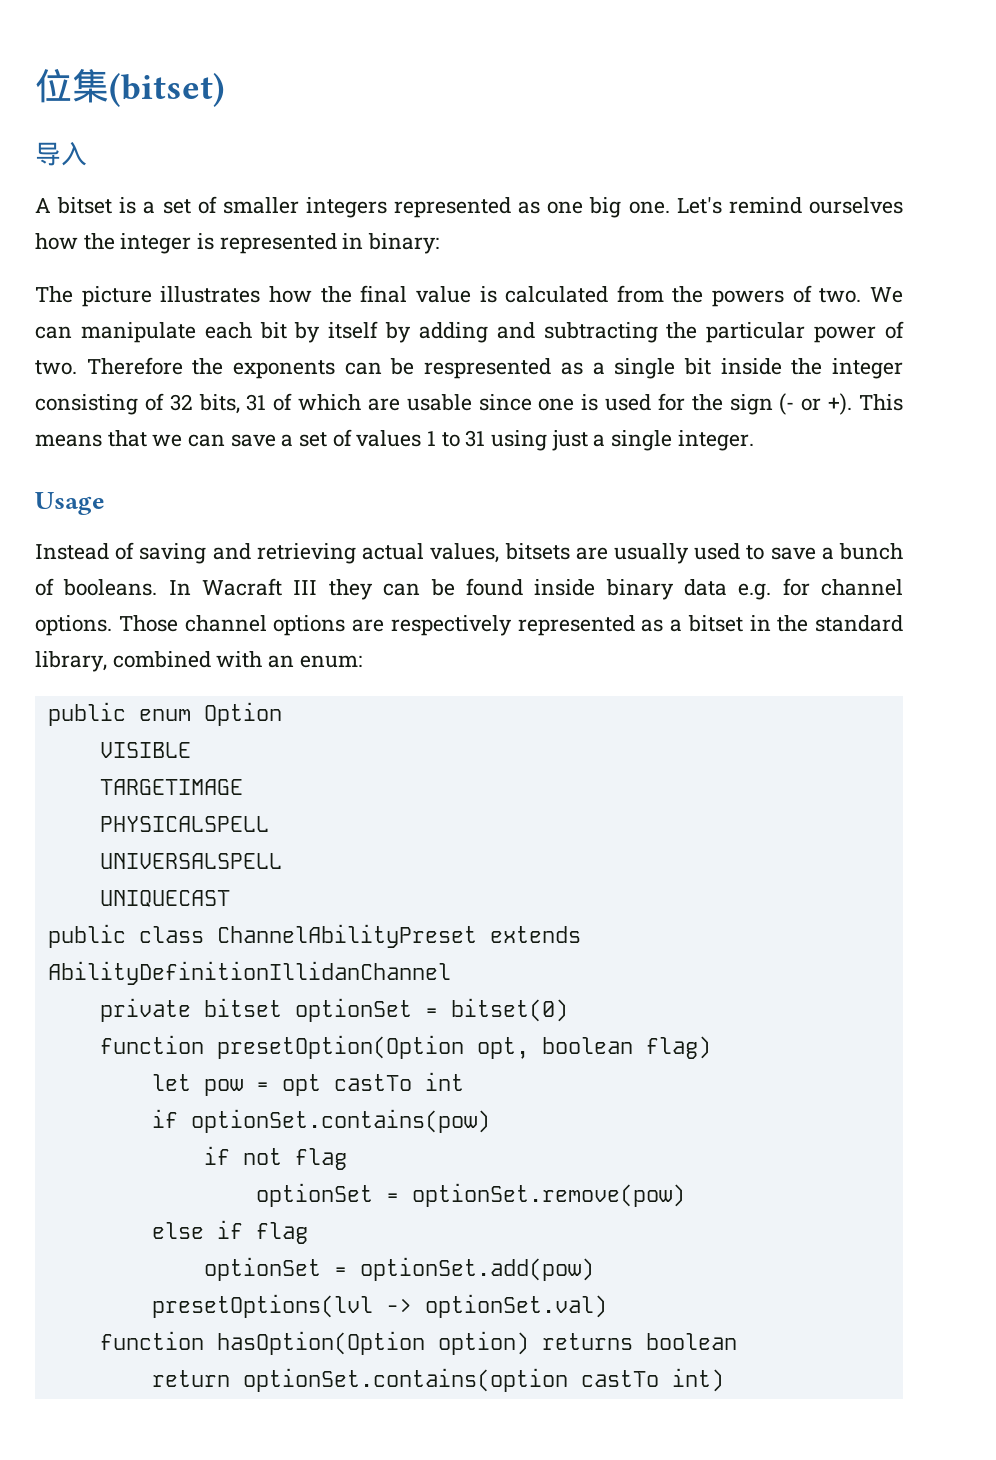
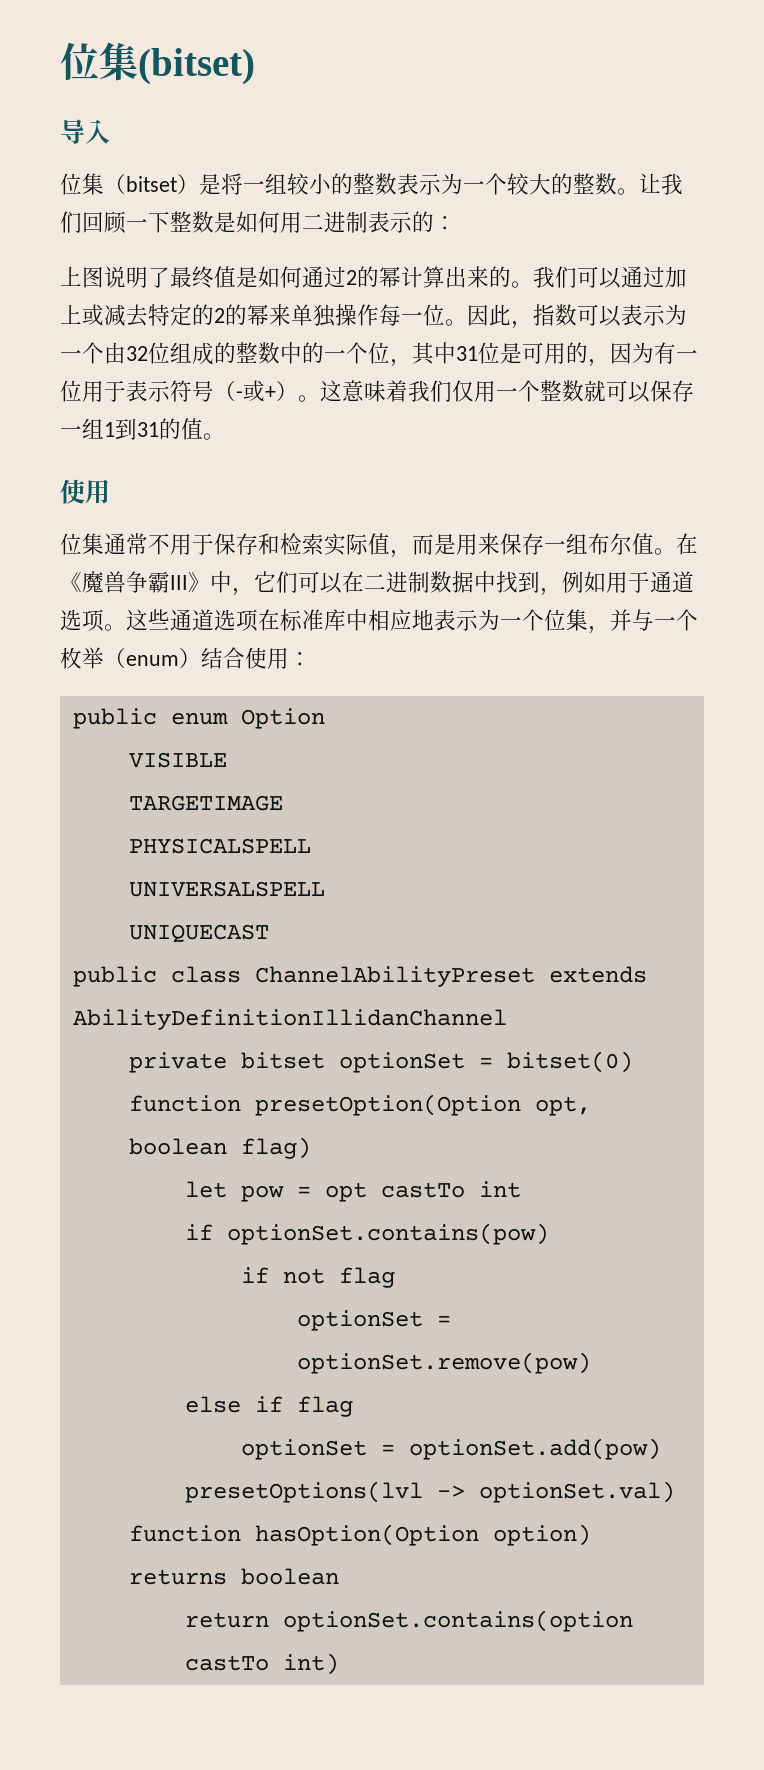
- A bitset is a set of smaller integers represented as one big one. Let's remind ourselves how the integer is represented in binary:
- The picture illustrates how the final value is calculated from the powers of two. We can manipulate each bit by itself by adding and subtracting the particular power of two. Therefore the exponents can be respresented as a single bit inside the integer consisting of 32 bits, 31 of which are usable since one is used for the sign (- or +). This means that we can save a set of values 1 to 31 using just a single integer.
- Usage
- Instead of saving and retrieving actual values, bitsets are usually used to save a bunch of booleans. In Wacraft III they can be found inside binary data e.g. for channel options. Those channel options are respectively represented as a bitset in the standard library, combined with an enum:
+ 位集（bitset）是将一组较小的整数表示为一个较大的整数。让我们回顾一下整数是如何用二进制表示的：
+ 上图说明了最终值是如何通过2的幂计算出来的。我们可以通过加上或减去特定的2的幂来单独操作每一位。因此，指数可以表示为一个由32位组成的整数中的一个位，其中31位是可用的，因为有一位用于表示符号（-或+）。这意味着我们仅用一个整数就可以保存一组1到31的值。
+ 使用
+ 位集通常不用于保存和检索实际值，而是用来保存一组布尔值。在《魔兽争霸III》中，它们可以在二进制数据中找到，例如用于通道选项。这些通道选项在标准库中相应地表示为一个位集，并与一个枚举（enum）结合使用：

